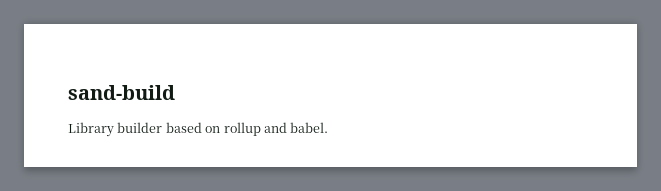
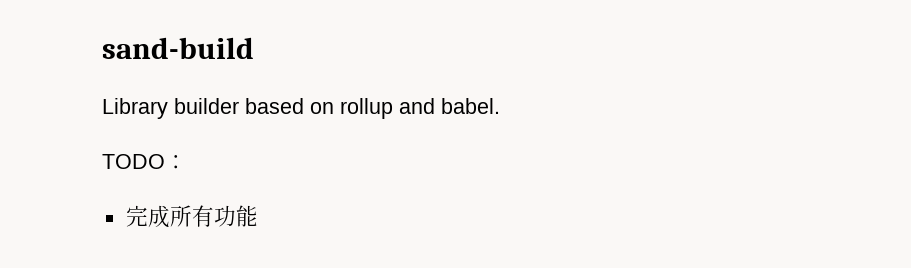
+ TODO：
+ 完成所有功能

